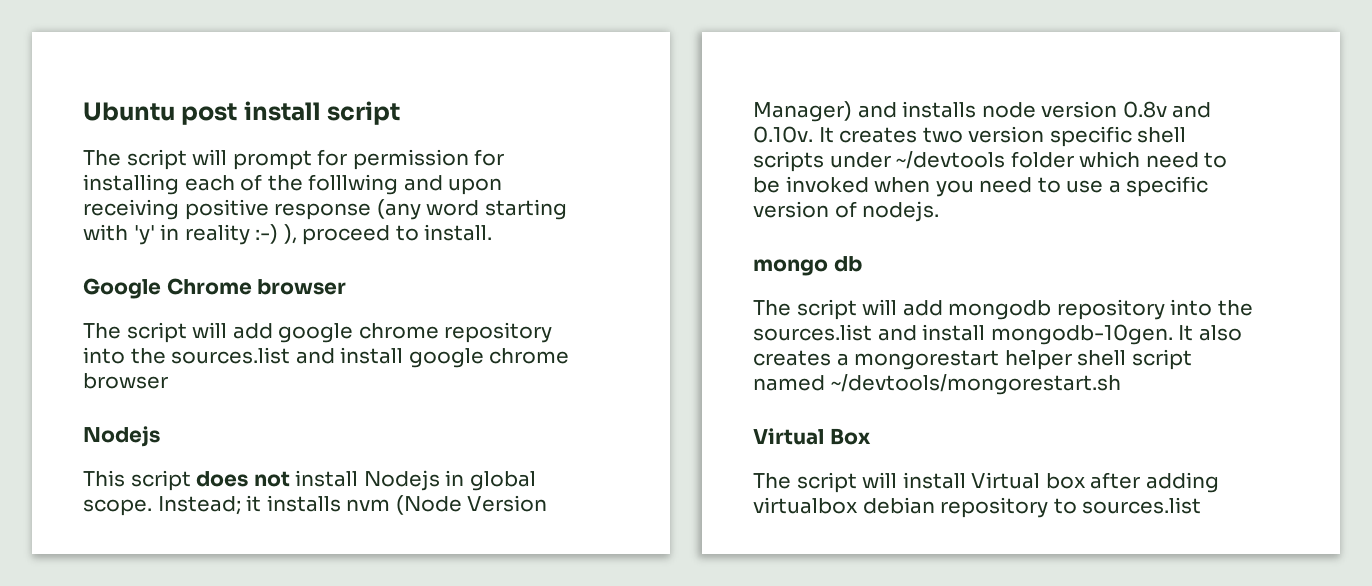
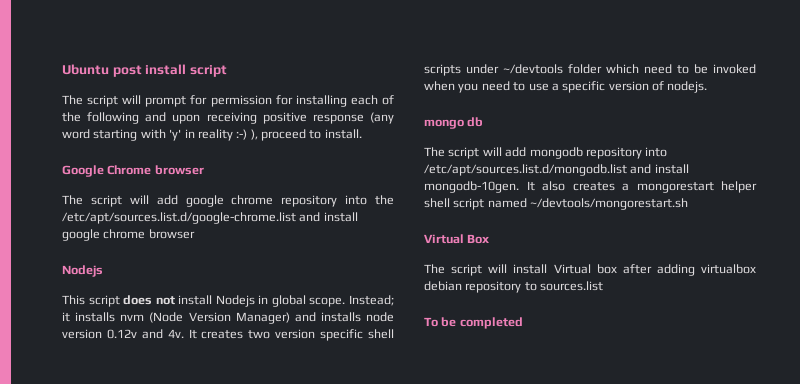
- The script will prompt for permission for installing each of the folllwing and upon receiving positive response (any word starting with 'y' in reality :-) ), proceed to install.
+ The script will prompt for permission for installing each of the following and upon receiving positive response (any word starting with 'y' in reality :-) ), proceed to install.
- The script will add google chrome repository into the sources.list and install google chrome browser
+ The script will add google chrome repository into the /etc/apt/sources.list.d/google-chrome.list and install google chrome browser
- Instead; it installs nvm (Node Version Manager) and installs node version 0.8v and 0.10v. It creates two version specific shell scripts under ~/devtools folder which need to be invoked when you need to use a specific version of nodejs.
+ Instead; it installs nvm (Node Version Manager) and installs node version 0.12v and 4v. It creates two version specific shell scripts under ~/devtools folder which need to be invoked when you need to use a specific version of nodejs.
- The script will add mongodb repository into the sources.list and install mongodb-10gen.
+ The script will add mongodb repository into /etc/apt/sources.list.d/mongodb.list and install mongodb-10gen.
+ To be completed

